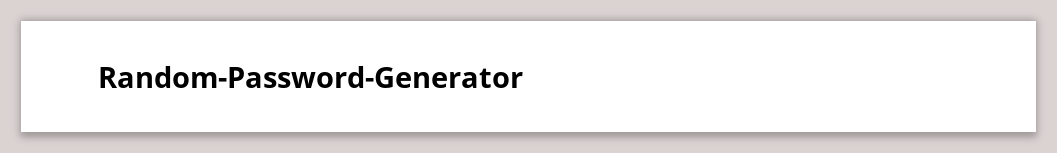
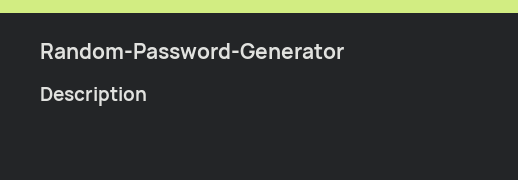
+ Description

